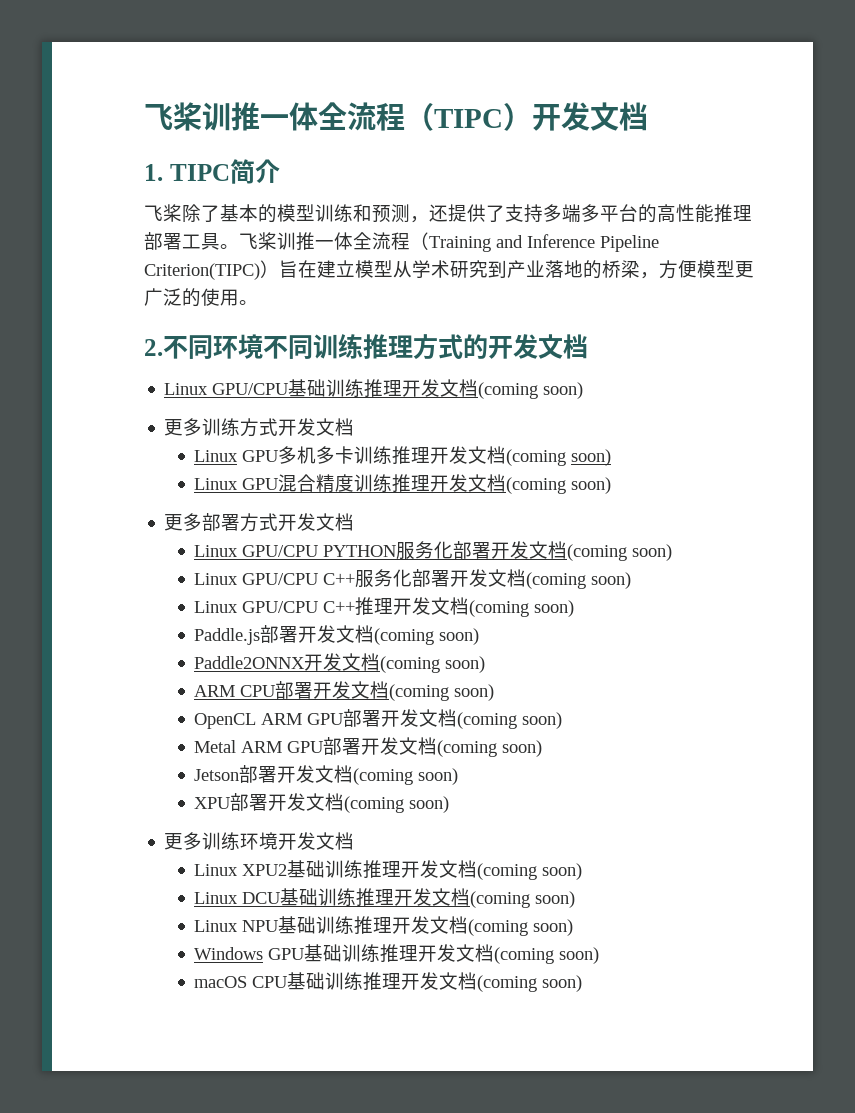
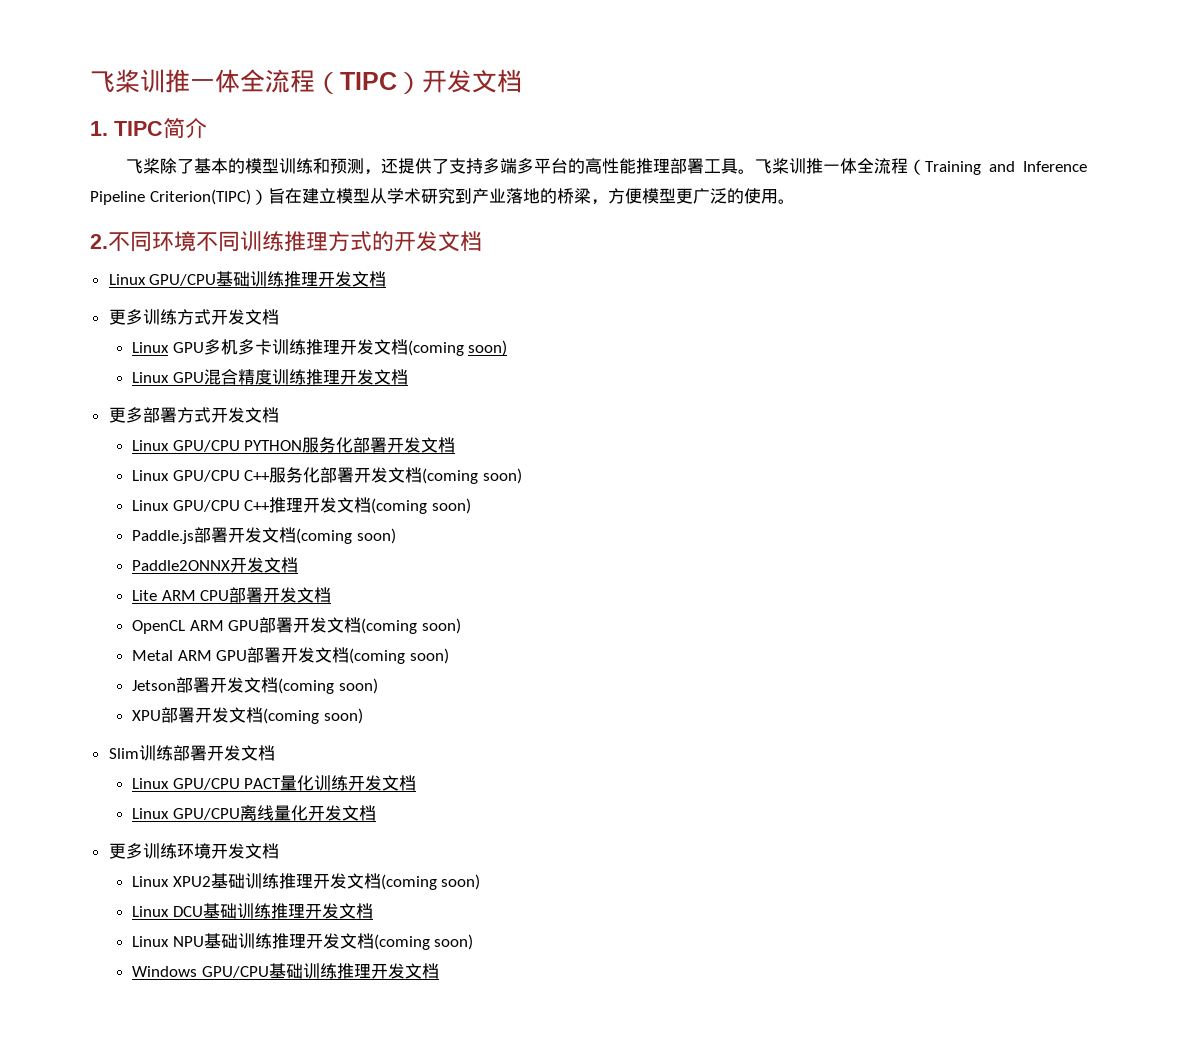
- Linux GPU/CPU基础训练推理开发文档(coming soon)
+ Linux GPU/CPU基础训练推理开发文档
- Linux GPU混合精度训练推理开发文档(coming soon)
+ Linux GPU混合精度训练推理开发文档
- Linux GPU/CPU PYTHON服务化部署开发文档(coming soon)
+ Linux GPU/CPU PYTHON服务化部署开发文档
- Paddle2ONNX开发文档(coming soon)
- ARM CPU部署开发文档(coming soon)
+ Paddle2ONNX开发文档
+ Lite ARM CPU部署开发文档
+ Slim训练部署开发文档
+ Linux GPU/CPU PACT量化训练开发文档
+ Linux GPU/CPU离线量化开发文档
- Linux DCU基础训练推理开发文档(coming soon)
+ Linux DCU基础训练推理开发文档
- Windows GPU基础训练推理开发文档(coming soon)
- macOS CPU基础训练推理开发文档(coming soon)
+ Windows GPU/CPU基础训练推理开发文档

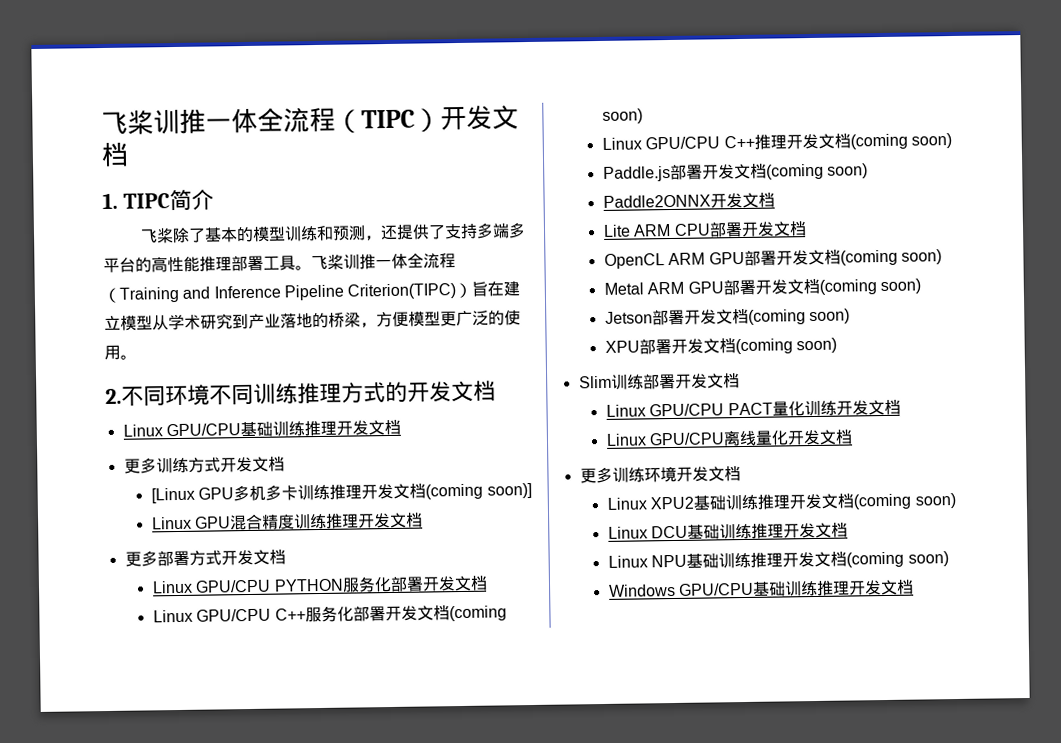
- Linux GPU多机多卡训练推理开发文档(coming soon)
+ [Linux GPU多机多卡训练推理开发文档(coming soon)]

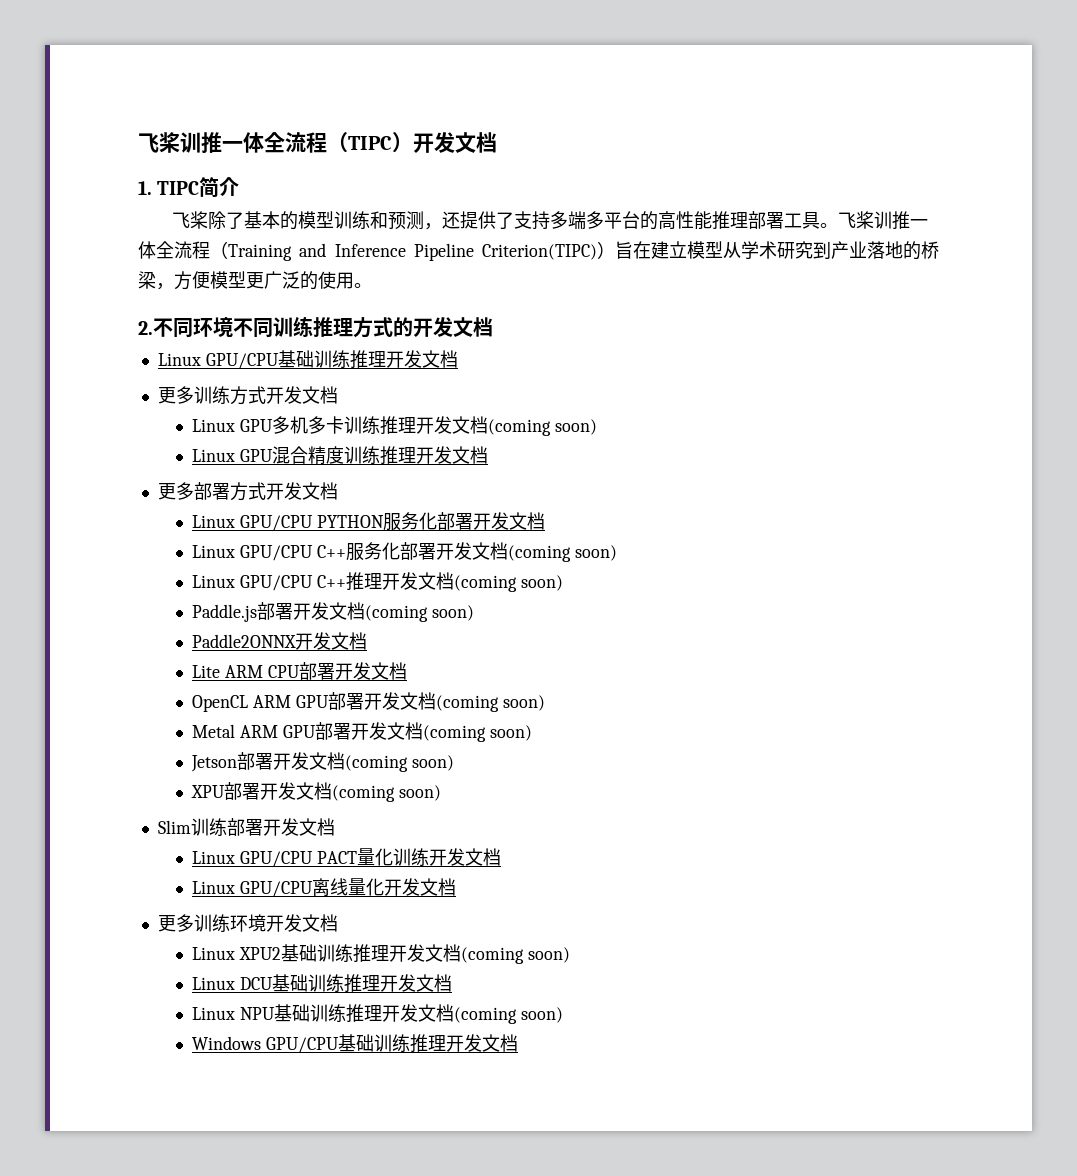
- [Linux GPU多机多卡训练推理开发文档(coming soon)]
+ Linux GPU多机多卡训练推理开发文档(coming soon)

